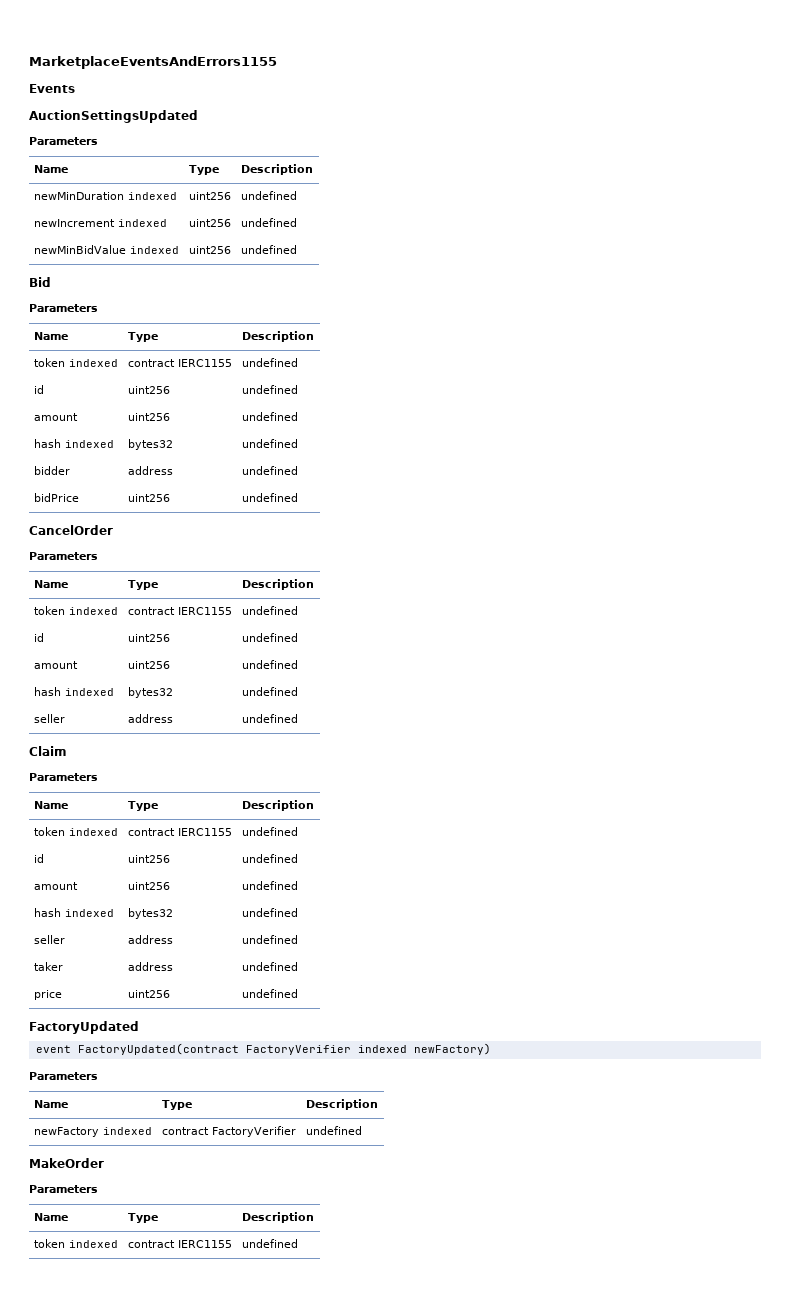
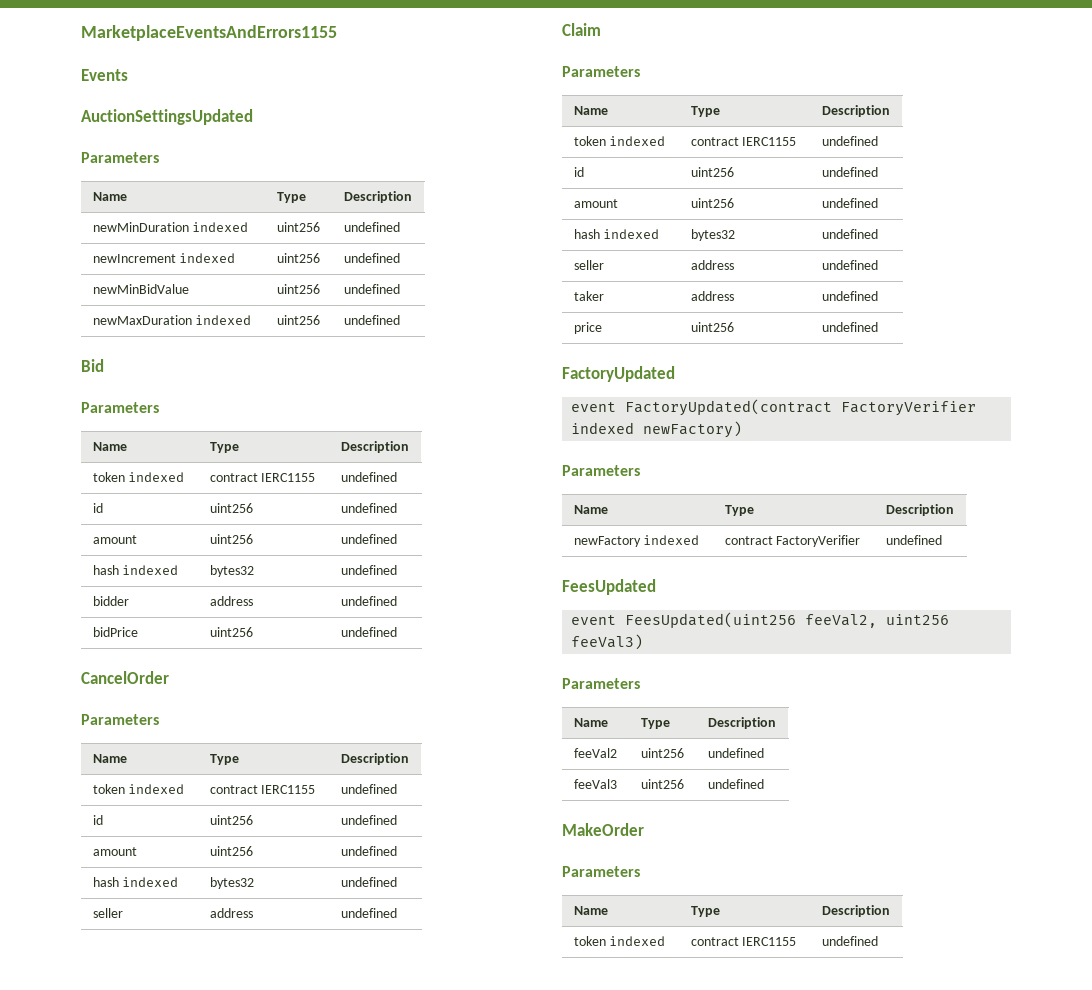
- newMinBidValue indexed | uint256 | undefined
+ newMinBidValue | uint256 | undefined
+ newMaxDuration indexed | uint256 | undefined
+ FeesUpdated
+ event FeesUpdated(uint256 feeVal2, uint256 feeVal3)
+ Parameters
+ Name | Type | Description
+ feeVal2 | uint256 | undefined
+ feeVal3 | uint256 | undefined

